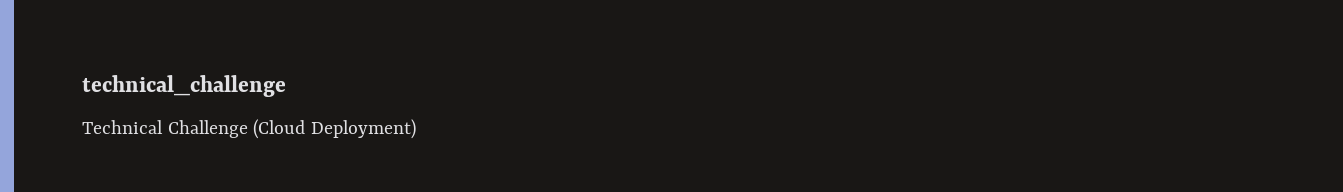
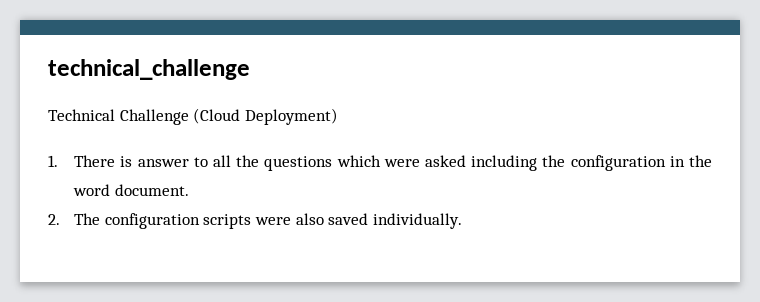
+ 1. There is answer to all the questions which were asked including the configuration in the word document.
+ 2. The configuration scripts were also saved individually.

